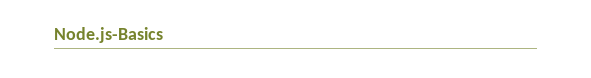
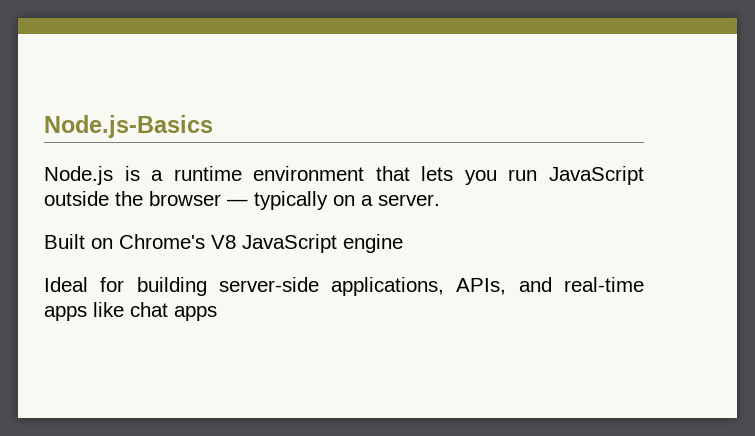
+ Node.js is a runtime environment that lets you run JavaScript outside the browser — typically on a server.
+ Built on Chrome's V8 JavaScript engine
+ Ideal for building server-side applications, APIs, and real-time apps like chat apps

